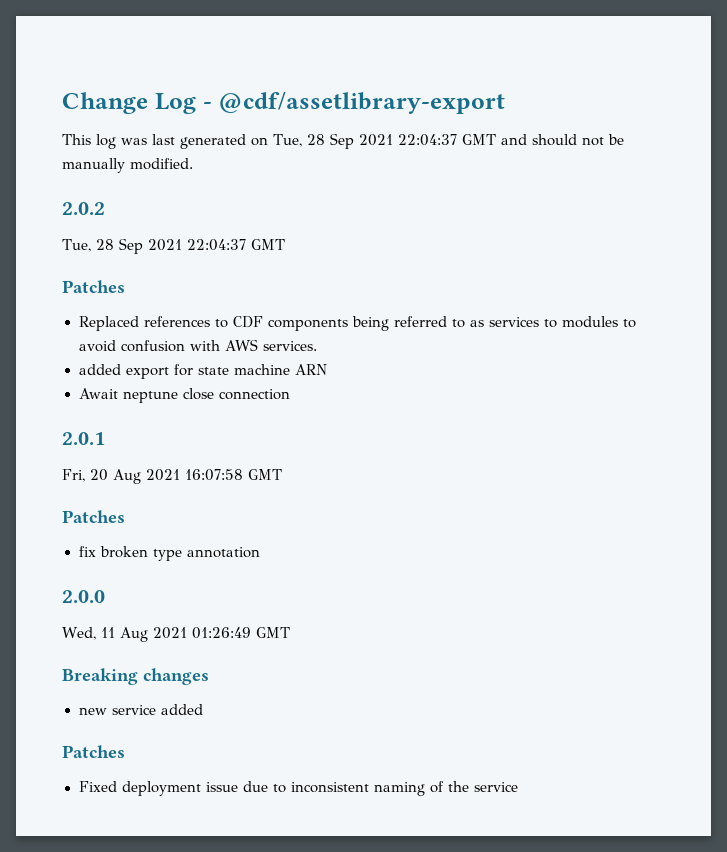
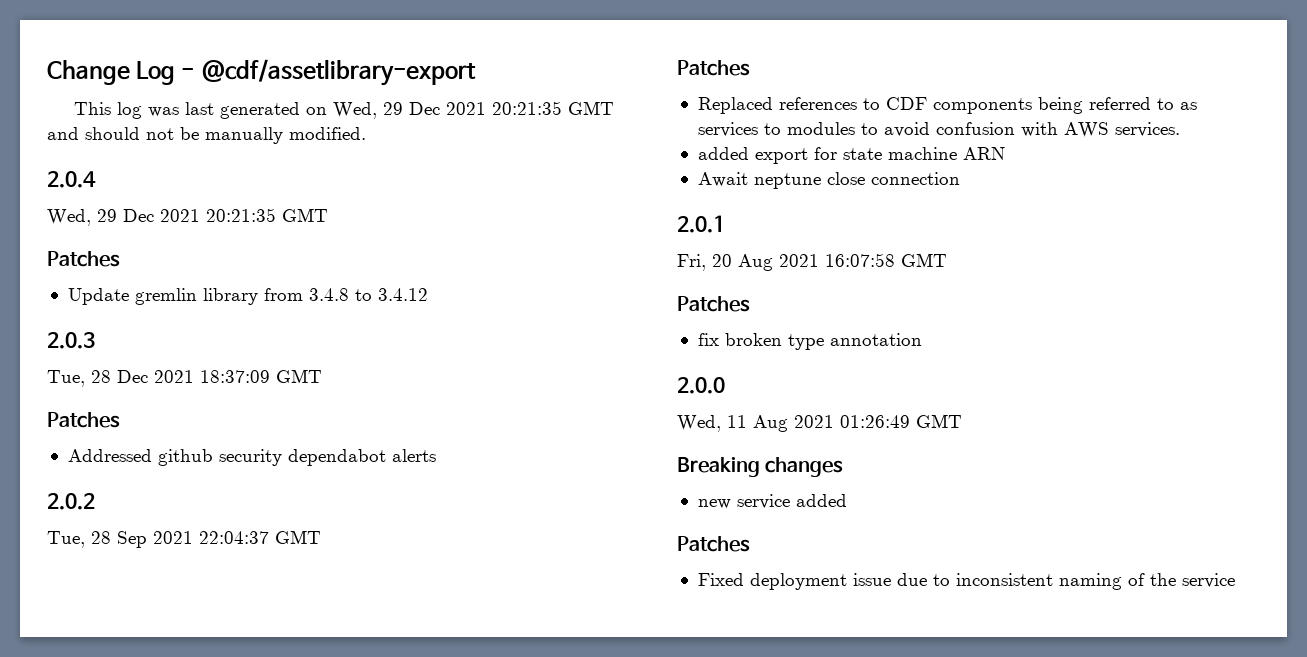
- This log was last generated on Tue, 28 Sep 2021 22:04:37 GMT and should not be manually modified.
+ This log was last generated on Wed, 29 Dec 2021 20:21:35 GMT and should not be manually modified.
+ 2.0.4
+ Wed, 29 Dec 2021 20:21:35 GMT
+ Patches
+ Update gremlin library from 3.4.8 to 3.4.12
+ 2.0.3
+ Tue, 28 Dec 2021 18:37:09 GMT
+ Patches
+ Addressed github security dependabot alerts

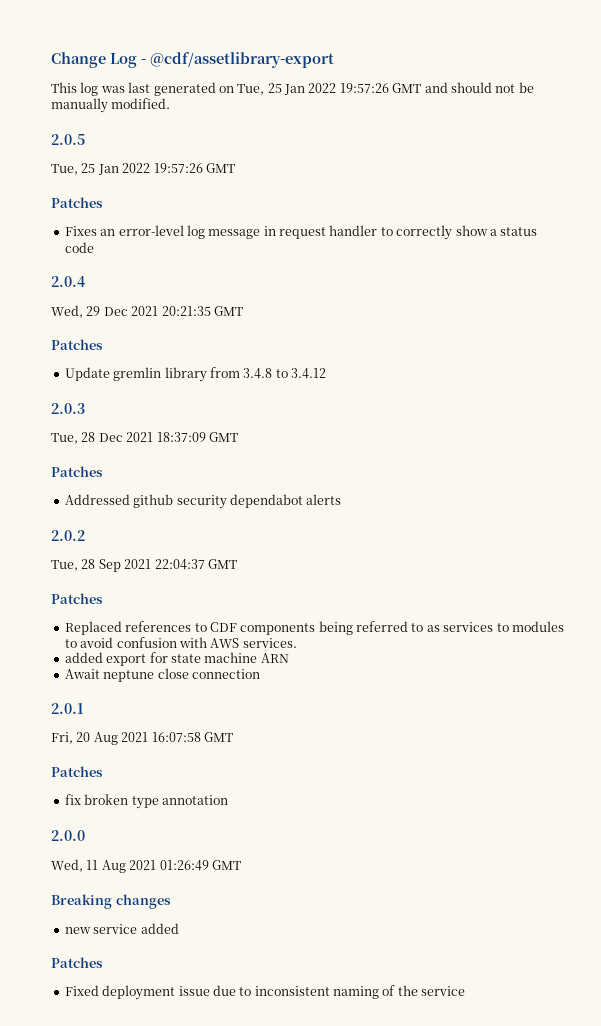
- This log was last generated on Wed, 29 Dec 2021 20:21:35 GMT and should not be manually modified.
+ This log was last generated on Tue, 25 Jan 2022 19:57:26 GMT and should not be manually modified.
+ 2.0.5
+ Tue, 25 Jan 2022 19:57:26 GMT
+ Patches
+ Fixes an error-level log message in request handler to correctly show a status code

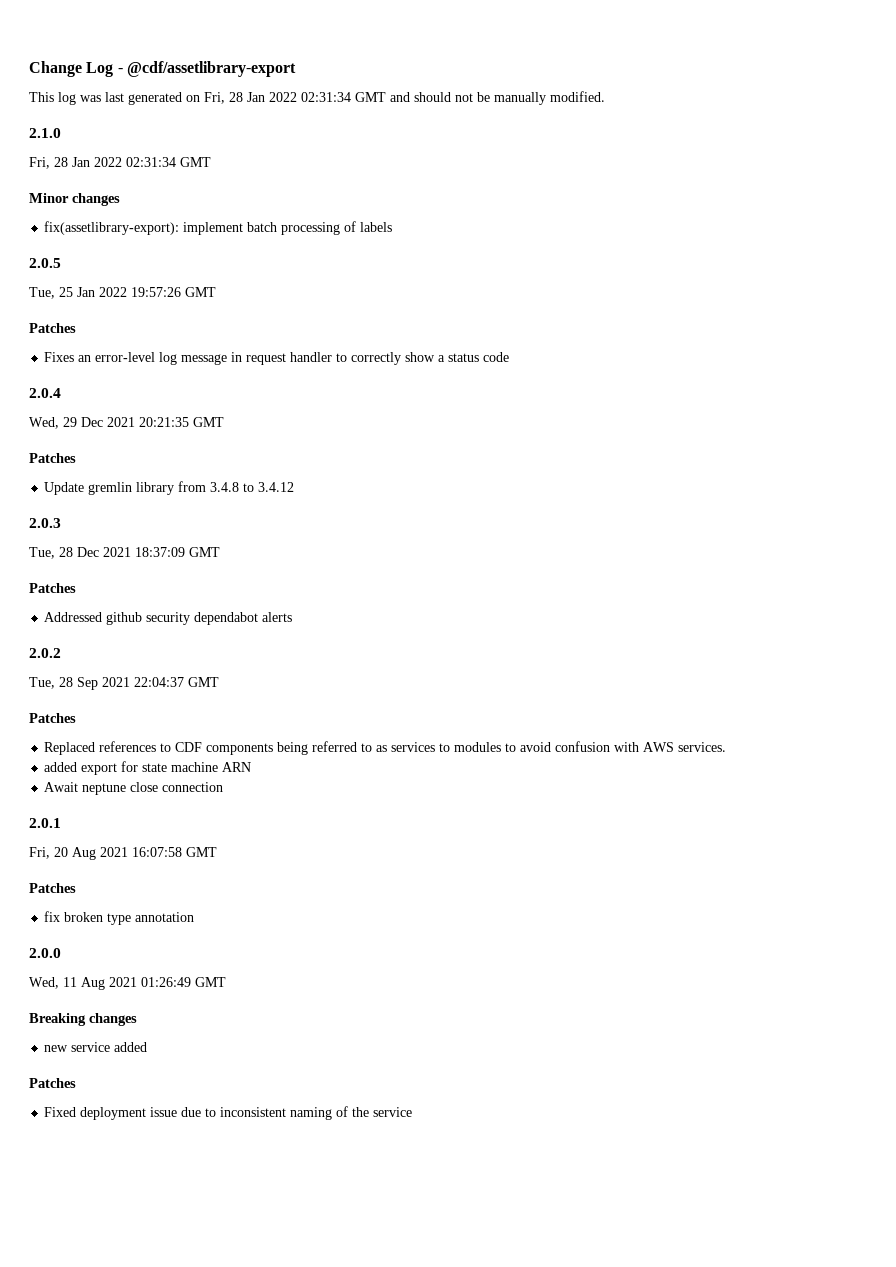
- This log was last generated on Tue, 25 Jan 2022 19:57:26 GMT and should not be manually modified.
+ This log was last generated on Fri, 28 Jan 2022 02:31:34 GMT and should not be manually modified.
+ 2.1.0
+ Fri, 28 Jan 2022 02:31:34 GMT
+ Minor changes
+ fix(assetlibrary-export): implement batch processing of labels

